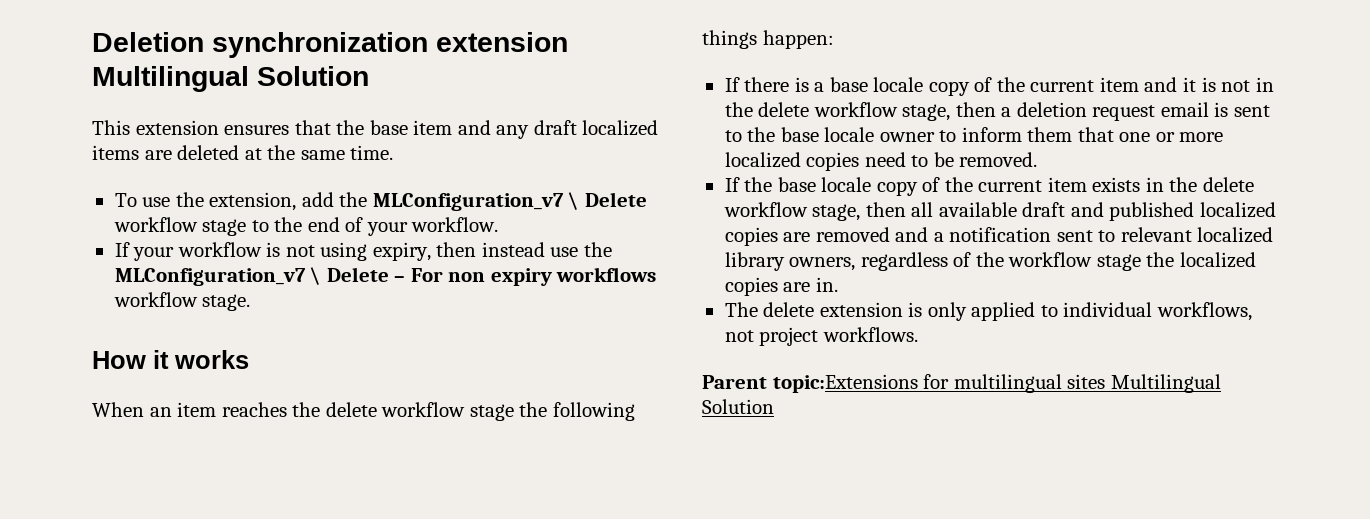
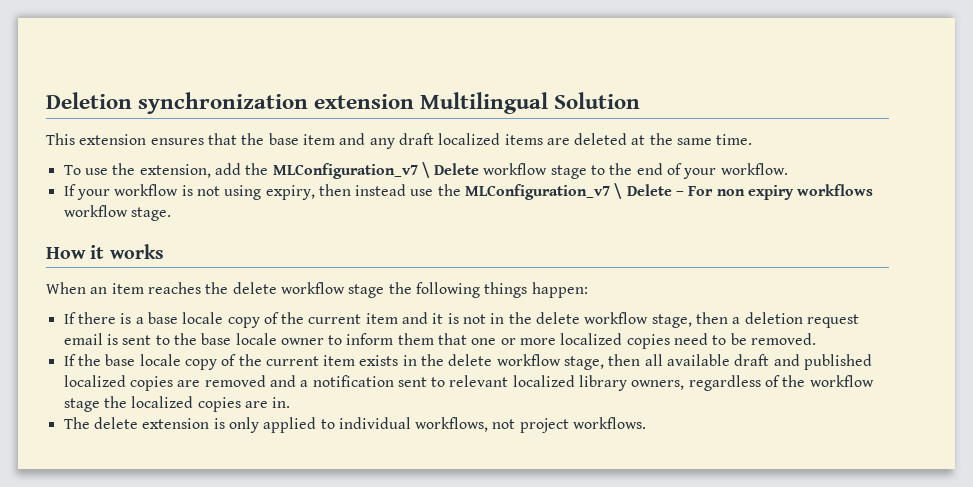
- Parent topic:Extensions for multilingual sites Multilingual Solution

